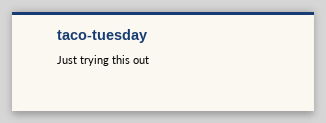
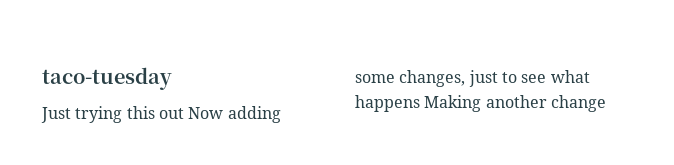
- Just trying this out
+ Just trying this out Now adding some changes, just to see what happens Making another change

